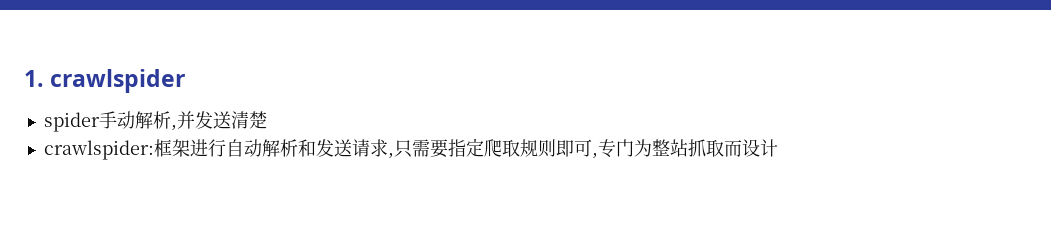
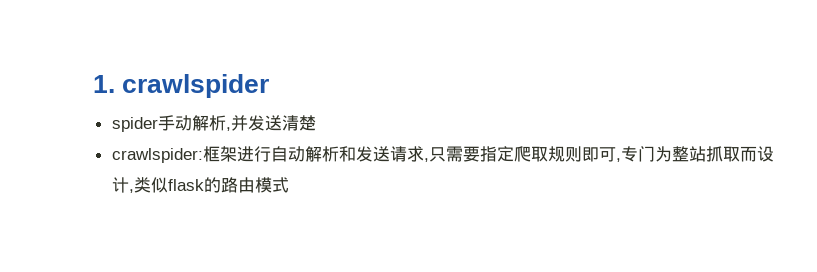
- crawlspider:框架进行自动解析和发送请求,只需要指定爬取规则即可,专门为整站抓取而设计
+ crawlspider:框架进行自动解析和发送请求,只需要指定爬取规则即可,专门为整站抓取而设计,类似flask的路由模式

